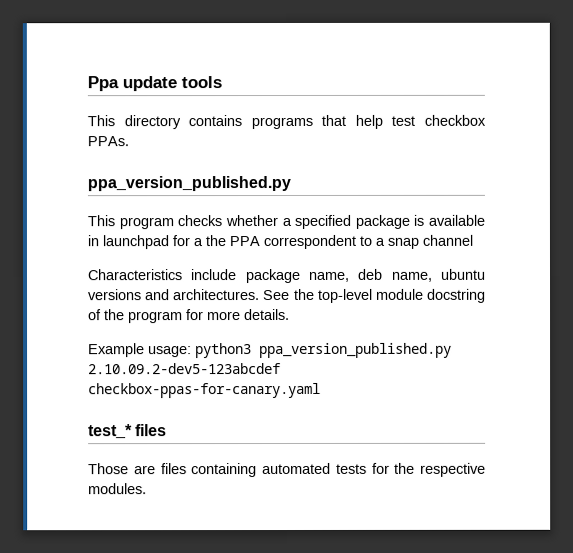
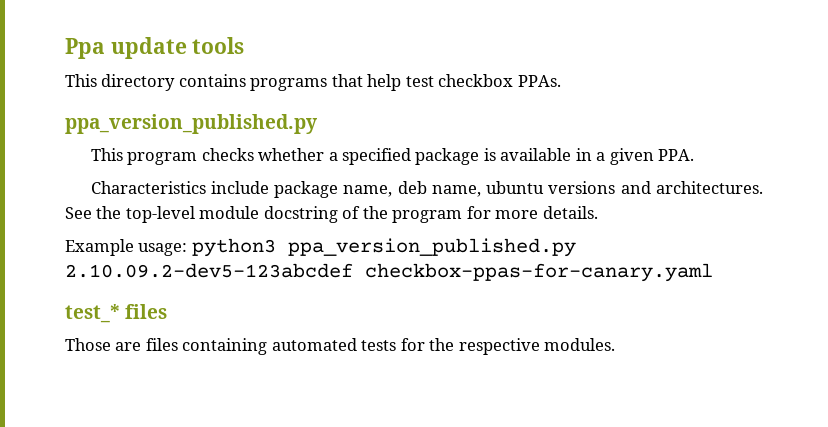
- This program checks whether a specified package is available in launchpad for a the PPA correspondent to a snap channel
+ This program checks whether a specified package is available in a given PPA.

